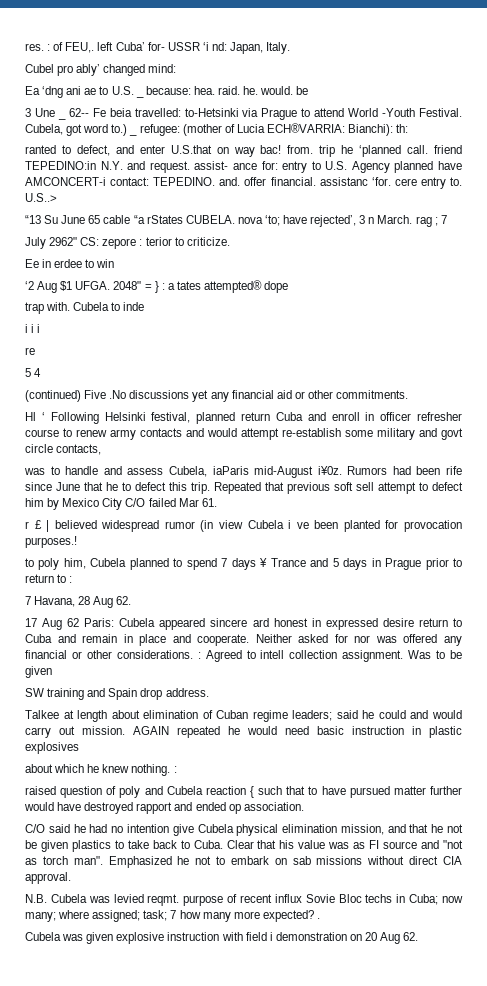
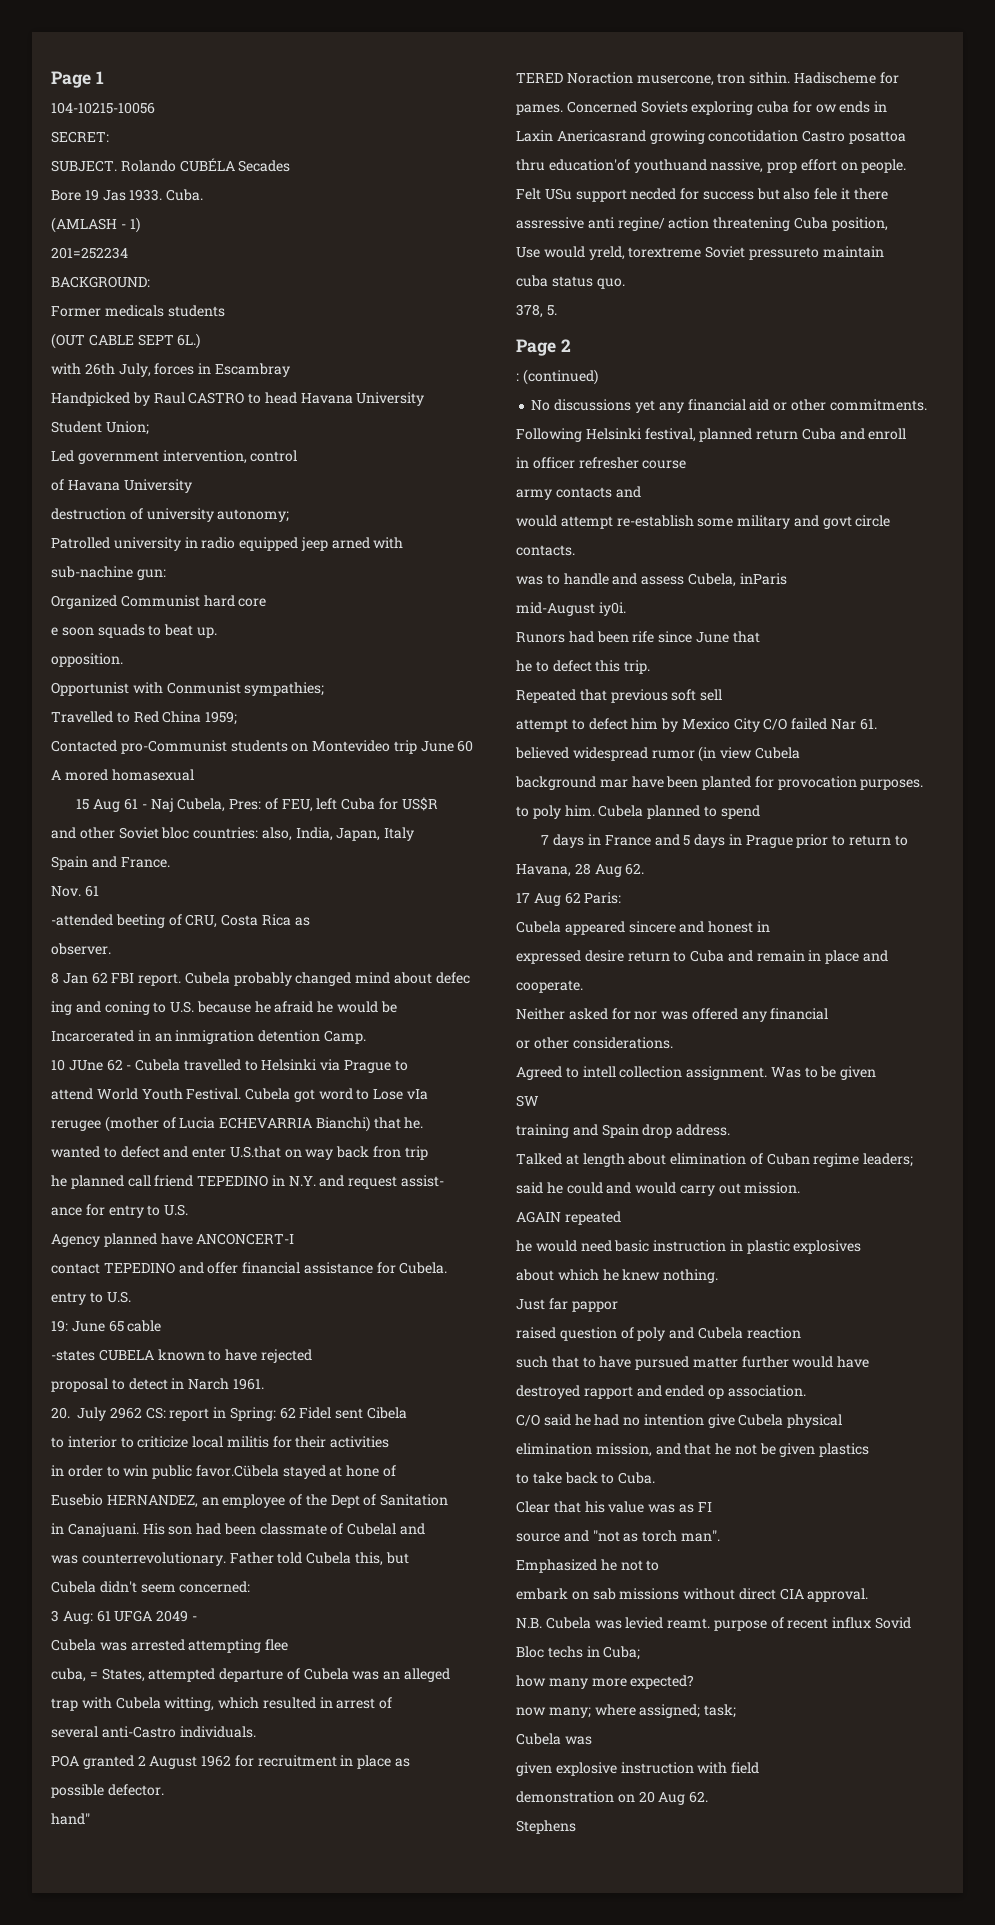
- res. : of FEU,. left Cuba’ for- USSR ‘i nd: Japan, Italy.
- Cubel pro ably’ changed mind:
- Ea ‘dng ani ae to U.S. _ because: hea. raid. he. would. be
- 3 Une _ 62-- Fe beia travelled: to-Hetsinki via Prague to attend World -Youth Festival. Cubela, got word to.) _ refugee: (mother of Lucia ECH®VARRIA: Bianchi): th:
- ranted to defect, and enter U.S.that on way bac! from. trip he ‘planned call. friend TEPEDINO:in N.Y. and request. assist- ance for: entry to U.S. Agency planned have AMCONCERT-i contact: TEPEDINO. and. offer financial. assistanc ‘for. cere entry to. U.S..>
- “13 Su June 65 cable “a rStates CUBELA. nova ‘to; have rejected’, 3 n March. rag ; 7
- July 2962" CS: zepore : terior to criticize.
- Ee in erdee to win
- ‘2 Aug $1 UFGA. 2048" = } : a tates attempted® dope
- trap with. Cubela to inde
- i i i
- re
- 5 4
- (continued) Five .No discussions yet any financial aid or other commitments.
+ Page 1
+ 104-10215-10056
+ SECRET:
+ SUBJECT. Rolando CUBÉLA Secades
+ Bore 19 Jas 1933. Cuba.
+ (AMLASH - 1)
+ 201=252234
+ BACKGROUND:
+ Former medicals students
+ (OUT CABLE SEPT 6L.)
+ with 26th July, forces in Escambray
+ Handpicked by Raul CASTRO to head Havana University
+ Student Union;
+ Led government intervention, control
+ of Havana University
+ destruction of university autonomy;
+ Patrolled university in radio equipped jeep arned with
+ sub-nachine gun:
+ Organized Communist hard core
+ e soon squads to beat up.
+ opposition.
+ Opportunist with Conmunist sympathies;
+ Travelled to Red China 1959;
+ Contacted pro-Communist students on Montevideo trip June 60
+ A mored homasexual
+ 15 Aug 61 - Naj Cubela, Pres: of FEU, left Cuba for US$R
+ and other Soviet bloc countries: also, India, Japan, Italy
+ Spain and France.
+ Nov. 61
+ -attended beeting of CRU, Costa Rica as
+ observer.
+ 8 Jan 62 FBI report. Cubela probably changed mind about defec
+ ing and coning to U.S. because he afraid he would be
+ Incarcerated in an inmigration detention Camp.
+ 10 JUne 62 - Cubela travelled to Helsinki via Prague to
+ attend World Youth Festival. Cubela got word to Lose vIa
+ rerugee (mother of Lucia ECHEVARRIA Bianchi) that he.
+ wanted to defect and enter U.S.that on way back fron trip
+ he planned call friend TEPEDINO in N.Y. and request assist-
+ ance for entry to U.S.
+ Agency planned have ANCONCERT-I
+ contact TEPEDINO and offer financial assistance for Cubela.
+ entry to U.S.
+ 19: June 65 cable
+ -states CUBELA known to have rejected
+ proposal to detect in Narch 1961.
+ 20. July 2962 CS: report in Spring: 62 Fidel sent Cibela
+ to interior to criticize local militis for their activities
+ in order to win public favor.Cübela stayed at hone of
+ Eusebio HERNANDEZ, an employee of the Dept of Sanitation
+ in Canajuani. His son had been classmate of Cubelal and
+ was counterrevolutionary. Father told Cubela this, but
+ Cubela didn't seem concerned:
+ 3 Aug: 61 UFGA 2049 -
+ Cubela was arrested attempting flee
+ cuba, = States, attempted departure of Cubela was an alleged
+ trap with Cubela witting, which resulted in arrest of
+ several anti-Castro individuals.
+ POA granted 2 August 1962 for recruitment in place as
+ possible defector.
+ hand"
+ TERED Noraction musercone, tron sithin. Hadischeme for
+ pames. Concerned Soviets exploring cuba for ow ends in
+ Laxin Anericasrand growing concotidation Castro posattoa
+ thru education'of youthuand nassive, prop effort on people.
+ Felt USu support necded for success but also fele it there
+ assressive anti regine/ action threatening Cuba position,
+ Use would yreld, torextreme Soviet pressureto maintain
+ cuba status quo.
+ 378, 5.
+ Page 2
+ : (continued)
+ No discussions yet any financial aid or other commitments.
- Hl ‘ Following Helsinki festival, planned return Cuba and enroll in officer refresher course to renew army contacts and would attempt re-establish some military and govt circle contacts,
+ Following Helsinki festival, planned return Cuba and enroll
+ in officer refresher course
+ army contacts and
+ would attempt re-establish some military and govt circle
+ contacts.
- was to handle and assess Cubela, iaParis mid-August i¥0z. Rumors had been rife since June that he to defect this trip. Repeated that previous soft sell attempt to defect him by Mexico City C/O failed Mar 61.
+ was to handle and assess Cubela, inParis
+ mid-August iy0i.
+ Runors had been rife since June that
+ he to defect this trip.
+ Repeated that previous soft sell
+ attempt to defect him by Mexico City C/O failed Nar 61.
- r £ | believed widespread rumor (in view Cubela i ve been planted for provocation purposes.!
+ believed widespread rumor (in view Cubela
+ background mar have been planted for provocation purposes.
- to poly him, Cubela planned to spend 7 days ¥ Trance and 5 days in Prague prior to return to :
- 7 Havana, 28 Aug 62.
+ to poly him. Cubela planned to spend
+ 7 days in France and 5 days in Prague prior to return to
+ Havana, 28 Aug 62.
- 17 Aug 62 Paris: Cubela appeared sincere ard honest in expressed desire return to Cuba and remain in place and cooperate. Neither asked for nor was offered any financial or other considerations. : Agreed to intell collection assignment.
+ 17 Aug 62 Paris:
+ Cubela appeared sincere and honest in
+ expressed desire return to Cuba and remain in place and
+ cooperate.
+ Neither asked for nor was offered any financial
+ or other considerations.
+ Agreed to intell collection assignment.
- SW training and Spain drop address.
+ SW
+ training and Spain drop address.
- Talkee at length about elimination of Cuban regime leaders; said he could and would carry out mission. AGAIN repeated he would need basic instruction in plastic explosives
+ Talked at length about elimination of Cuban regime leaders;
+ said he could and would carry out mission.
+ AGAIN repeated
+ he would need basic instruction in plastic explosives
- about which he knew nothing. :
+ about which he knew nothing.
+ Just far pappor
- raised question of poly and Cubela reaction { such that to have pursued matter further would have destroyed rapport and ended op association.
+ raised question of poly and Cubela reaction
+ such that to have pursued matter further would have
+ destroyed rapport and ended op association.
- C/O said he had no intention give Cubela physical elimination mission, and that he not be given plastics to take back to Cuba. Clear that his value was as FI source and "not as torch man". Emphasized he not to embark on sab missions without direct CIA approval.
+ C/O said he had no intention give Cubela physical
+ elimination mission, and that he not be given plastics
+ to take back to Cuba.
+ Clear that his value was as FI
+ source and "not as torch man".
+ Emphasized he not to
+ embark on sab missions without direct CIA approval.
- N.B. Cubela was levied reqmt. purpose of recent influx Sovie Bloc techs in Cuba; now many; where assigned; task; 7 how many more expected? .
- Cubela was given explosive instruction with field i demonstration on 20 Aug 62.
+ N.B. Cubela was levied reamt. purpose of recent influx Sovid
+ Bloc techs in Cuba;
+ how many more expected?
+ now many; where assigned; task;
+ Cubela was
+ given explosive instruction with field
+ demonstration on 20 Aug 62.
+ Stephens

